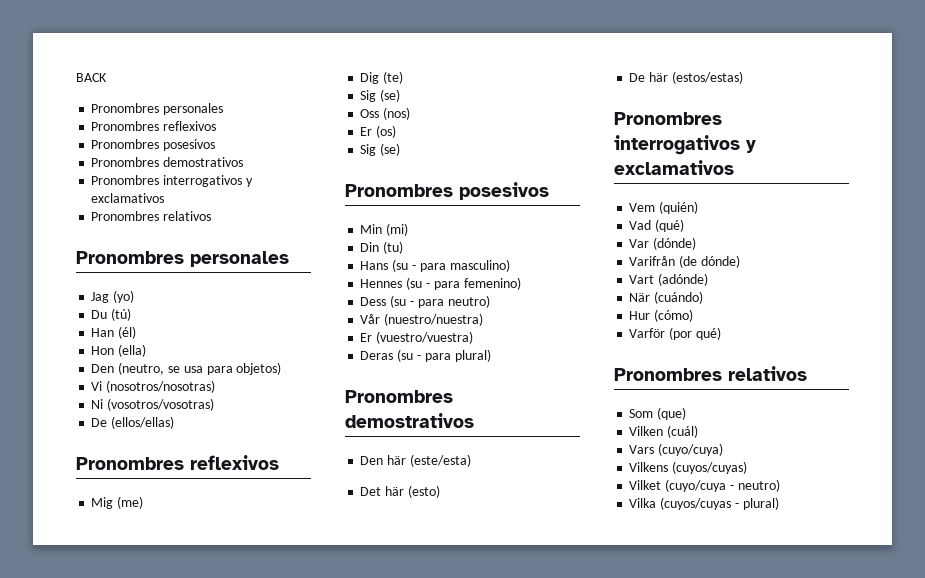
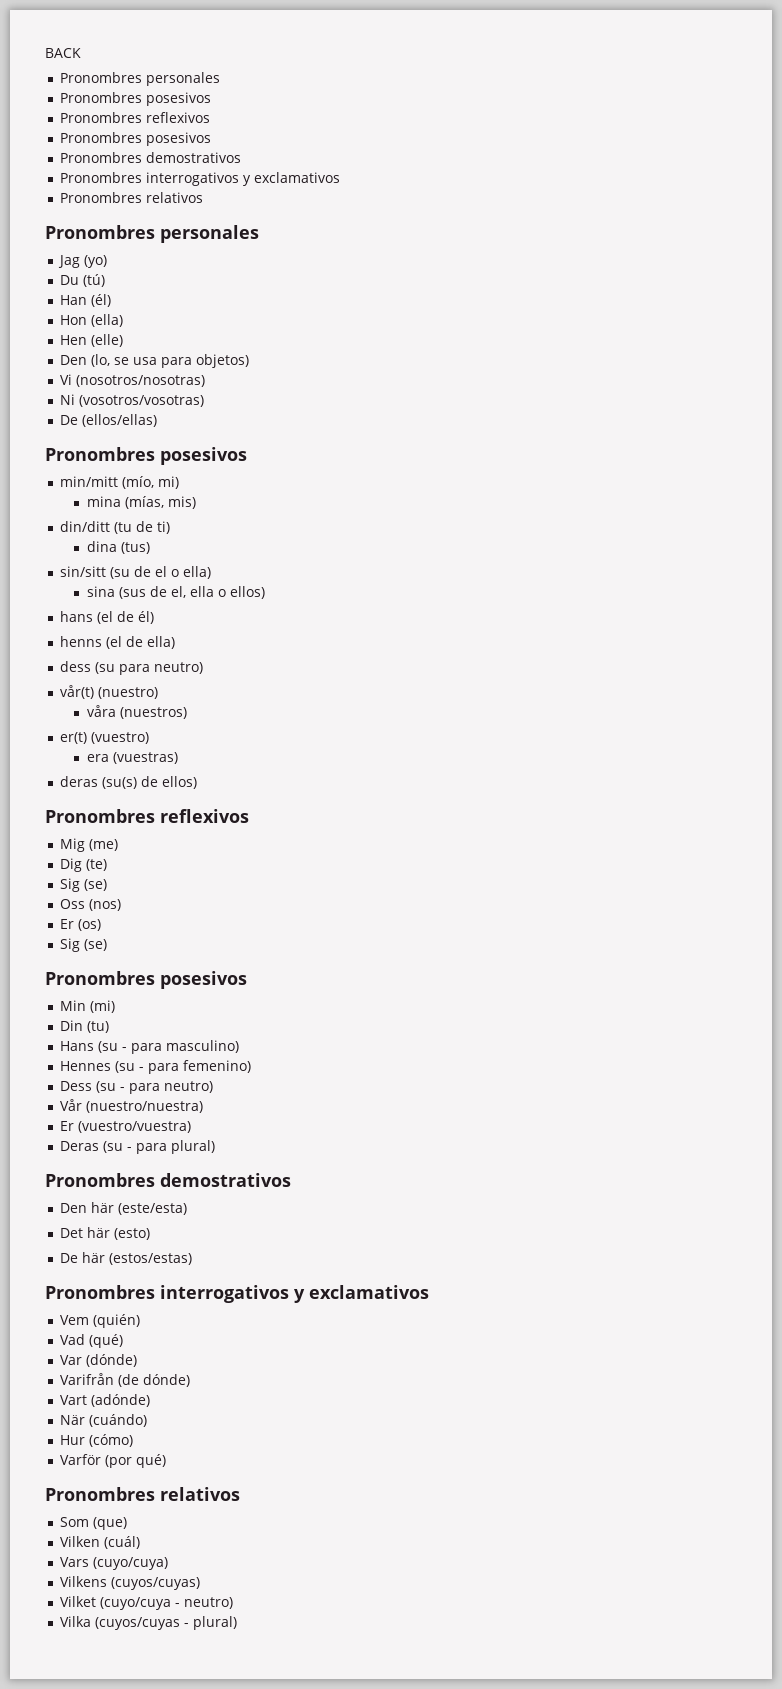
  BACK
  Pronombres personales
+ Pronombres posesivos
- Den (neutro, se usa para objetos)
+ Hen (elle)
+ Den (lo, se usa para objetos)
  De (ellos/ellas)
+ Pronombres posesivos
+ min/mitt (mío, mi)
+ mina (mías, mis)
+ din/ditt (tu de ti)
+ dina (tus)
+ sin/sitt (su de el o ella)
+ sina (sus de el, ella o ellos)
+ hans (el de él)
+ henns (el de ella)
+ dess (su para neutro)
+ vår(t) (nuestro)
+ våra (nuestros)
+ er(t) (vuestro)
+ era (vuestras)
+ deras (su(s) de ellos)

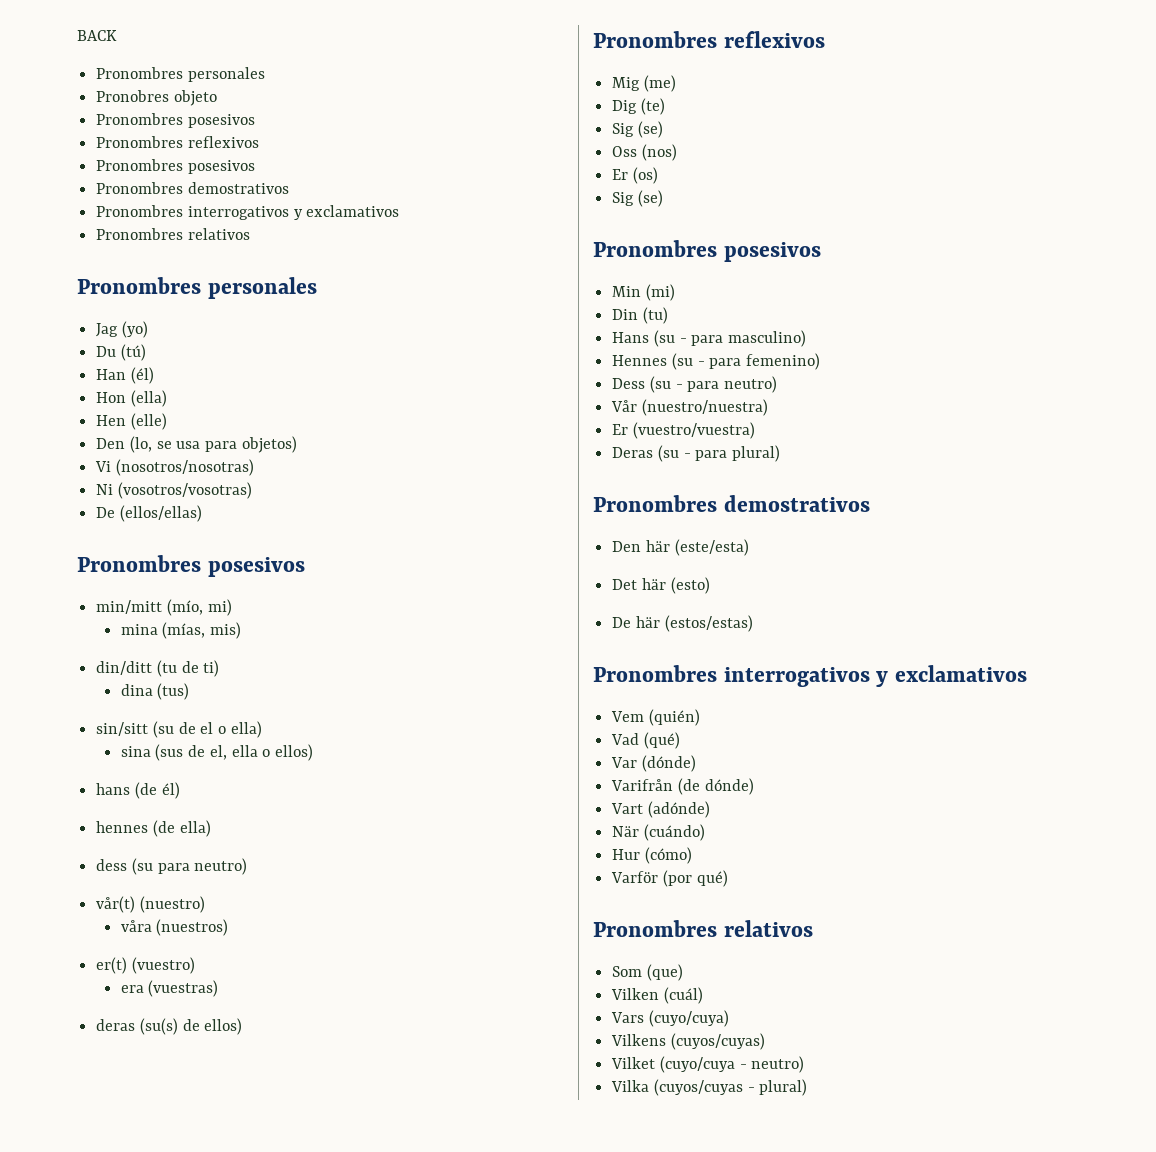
+ Pronobres objeto
- hans (el de él)
+ hans (de él)
- henns (el de ella)
+ hennes (de ella)

